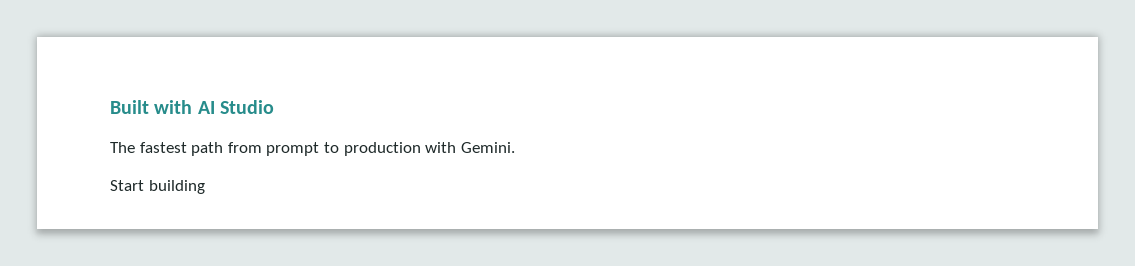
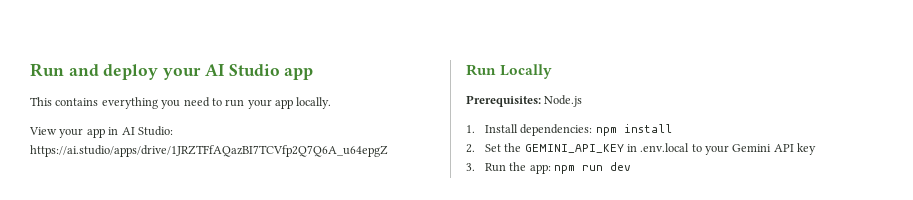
- Built with AI Studio
- The fastest path from prompt to production with Gemini.
- Start building
+ Run and deploy your AI Studio app
+ This contains everything you need to run your app locally.
+ View your app in AI Studio: https://ai.studio/apps/drive/1JRZTFfAQazBI7TCVfp2Q7Q6A_u64epgZ
+ Run Locally
+ Prerequisites: Node.js
+ 1. Install dependencies: npm install
+ 2. Set the GEMINI_API_KEY in .env.local to your Gemini API key
+ 3. Run the app: npm run dev

